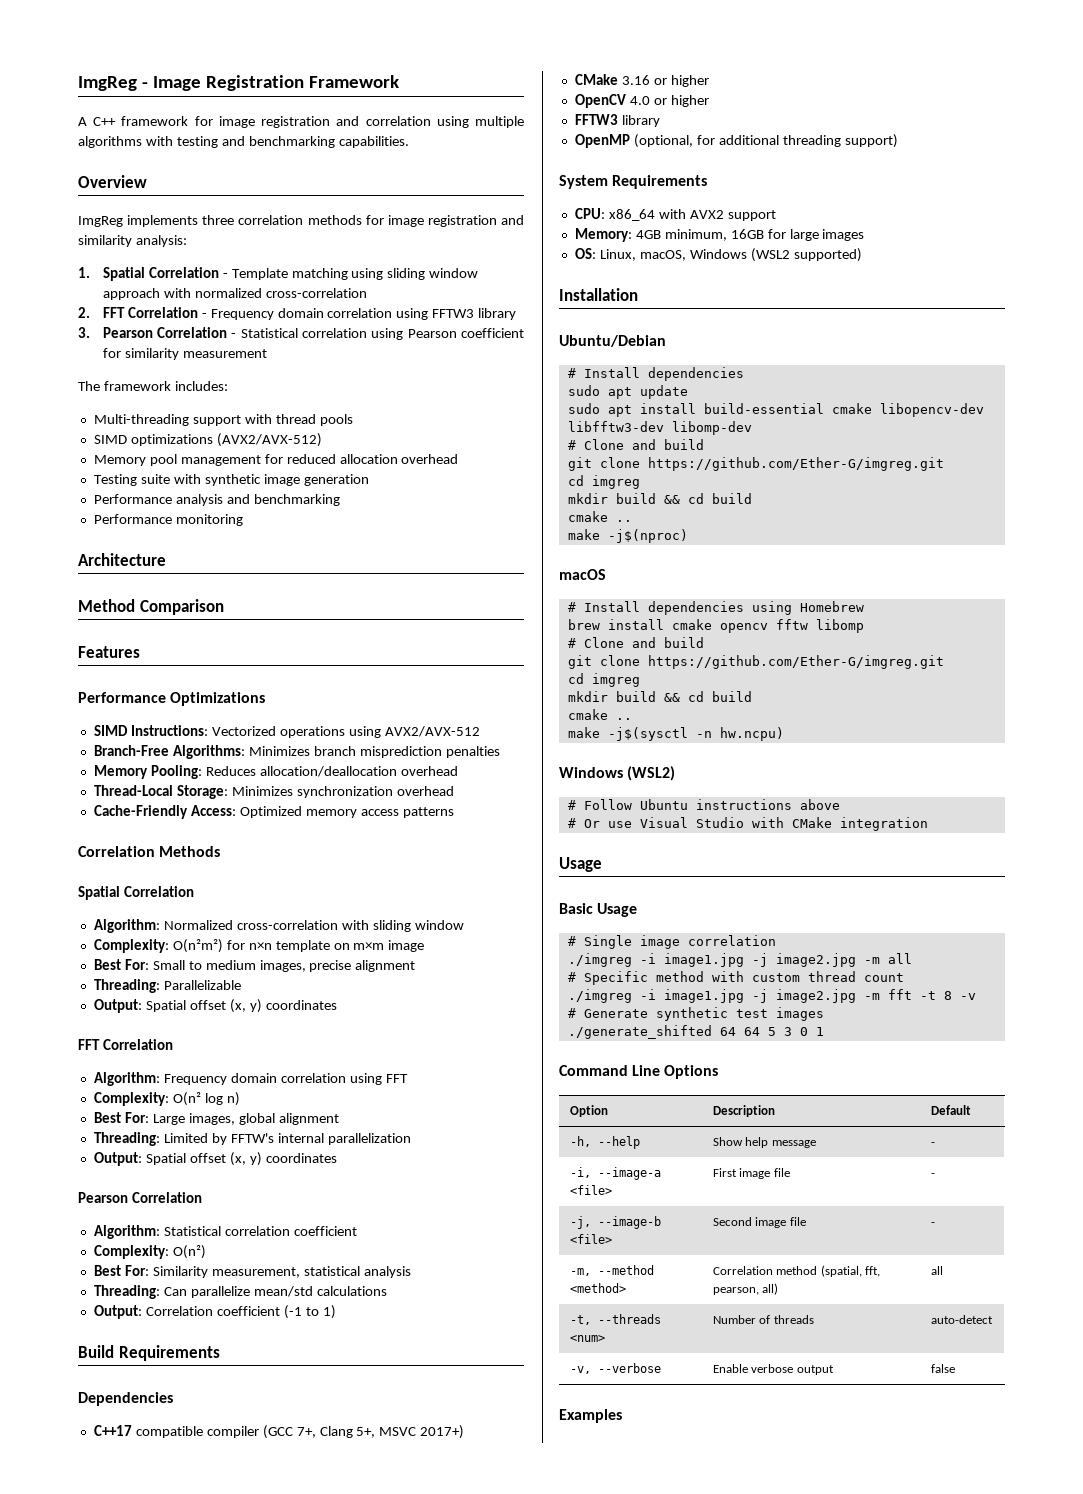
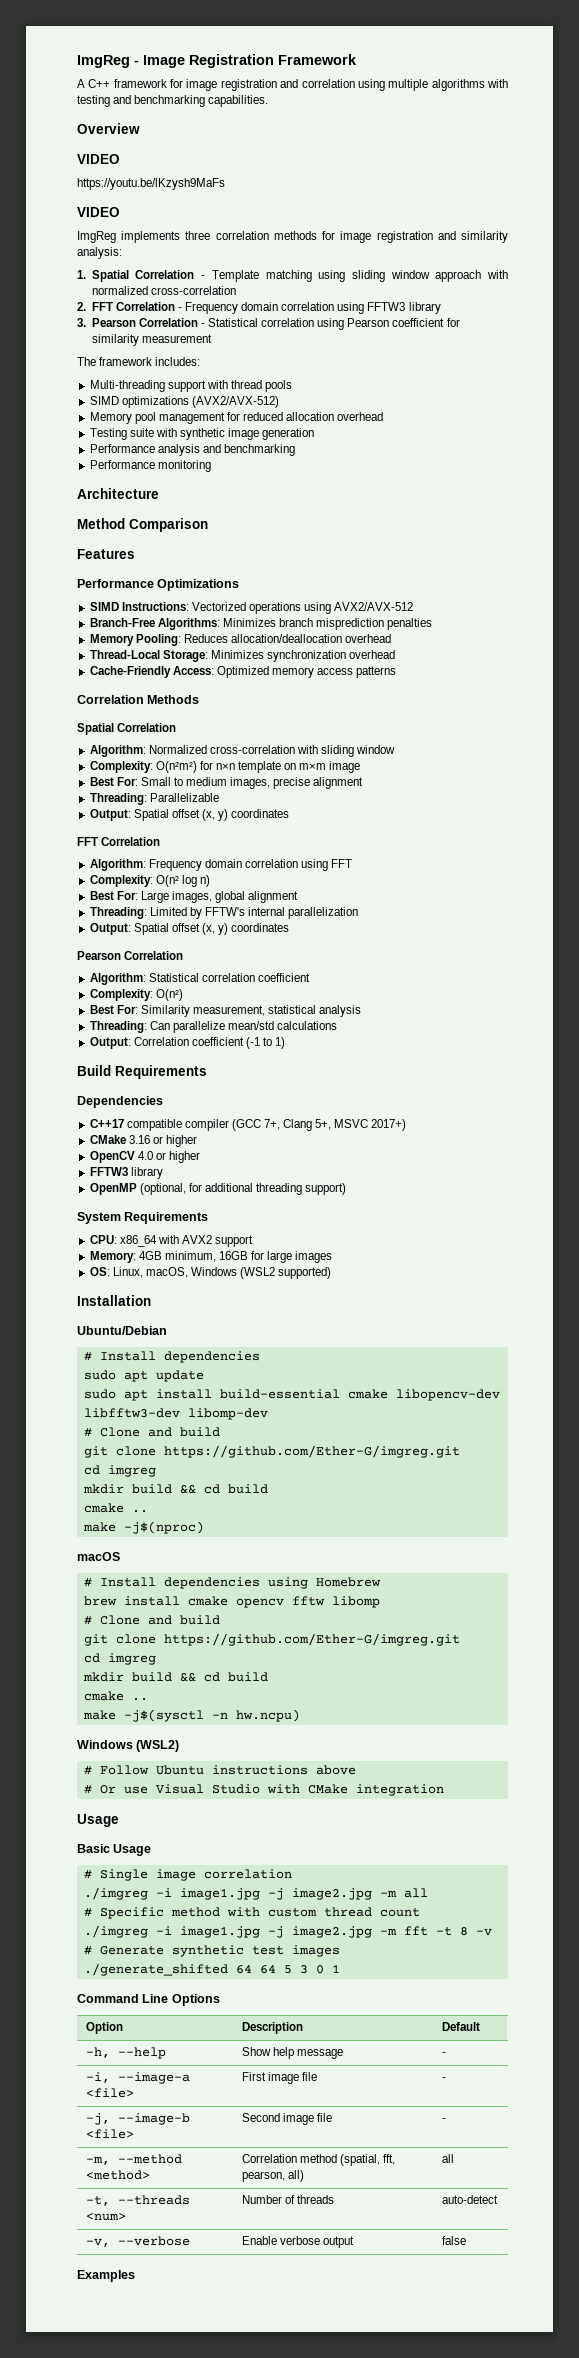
  Overview
+ VIDEO
+ https://youtu.be/lKzysh9MaFs
+ VIDEO

